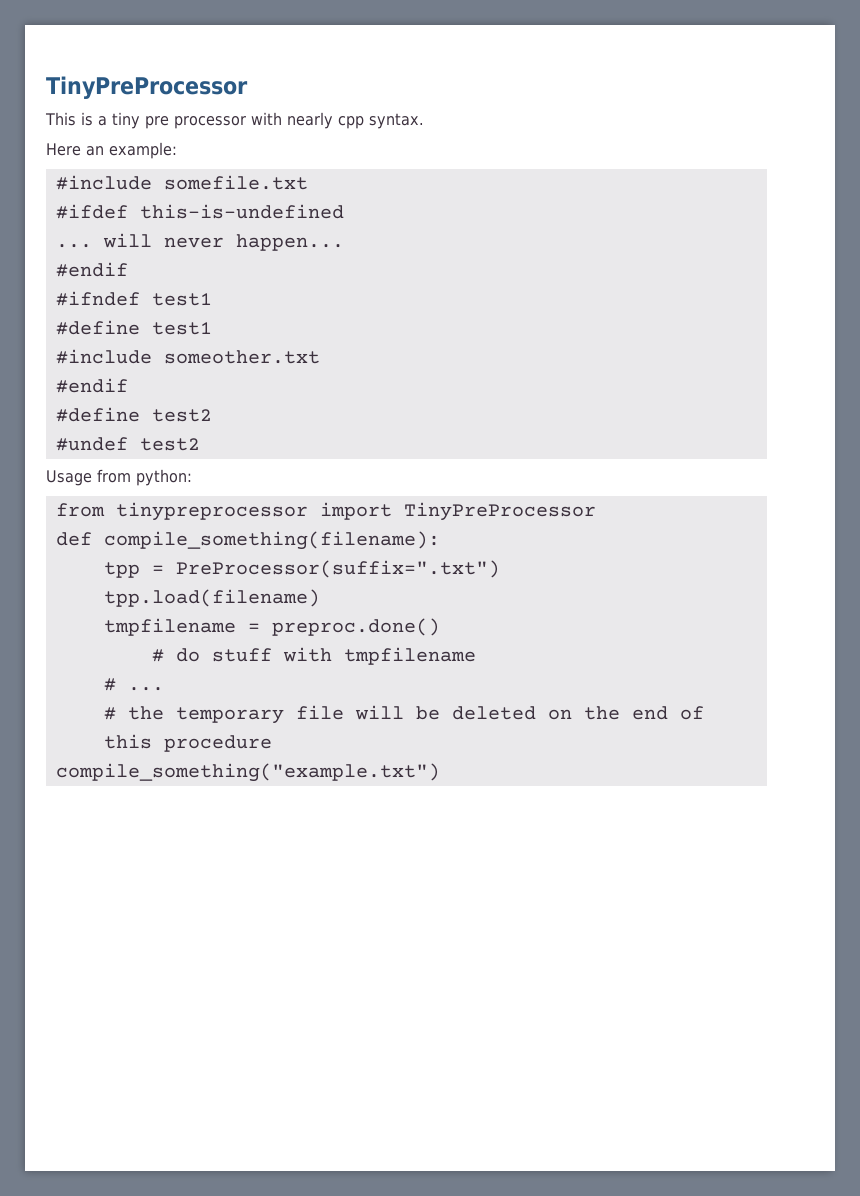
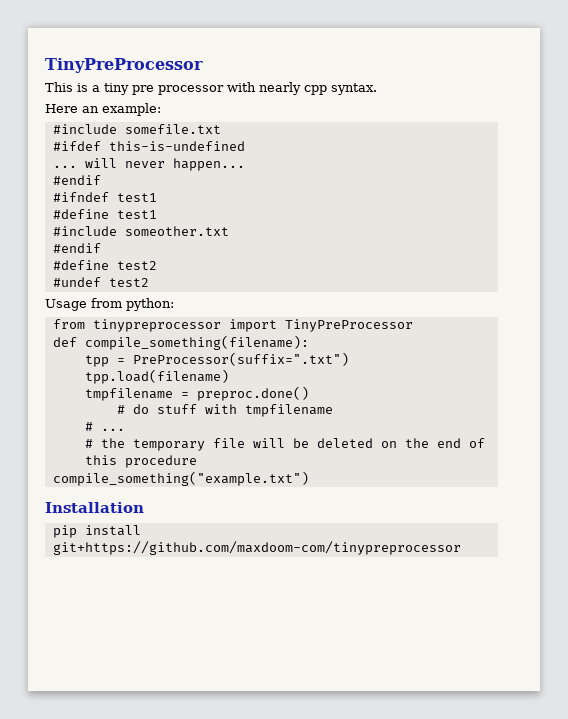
+ Installation
+ pip install git+https://github.com/maxdoom-com/tinypreprocessor

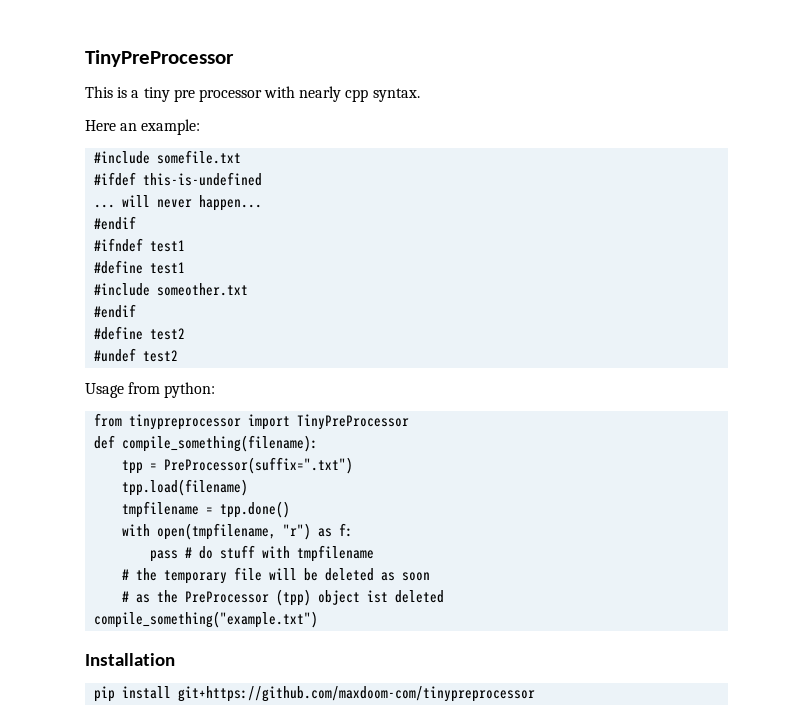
- tmpfilename = preproc.done()
- # do stuff with tmpfilename
+ tmpfilename = tpp.done()
+ with open(tmpfilename, "r") as f:
+ pass # do stuff with tmpfilename
- # ...
- # the temporary file will be deleted on the end of this procedure
+ # the temporary file will be deleted as soon
+ # as the PreProcessor (tpp) object ist deleted

